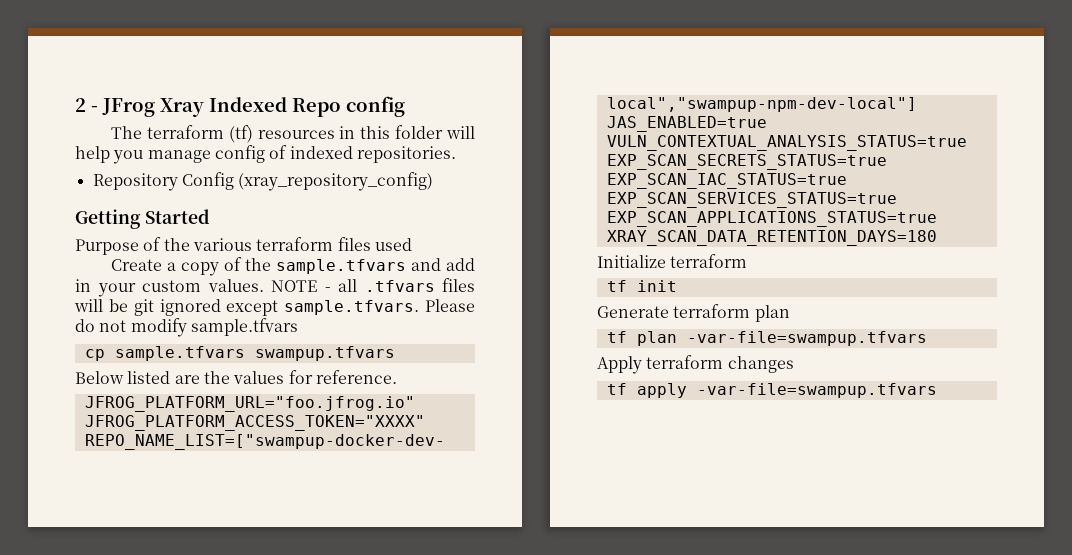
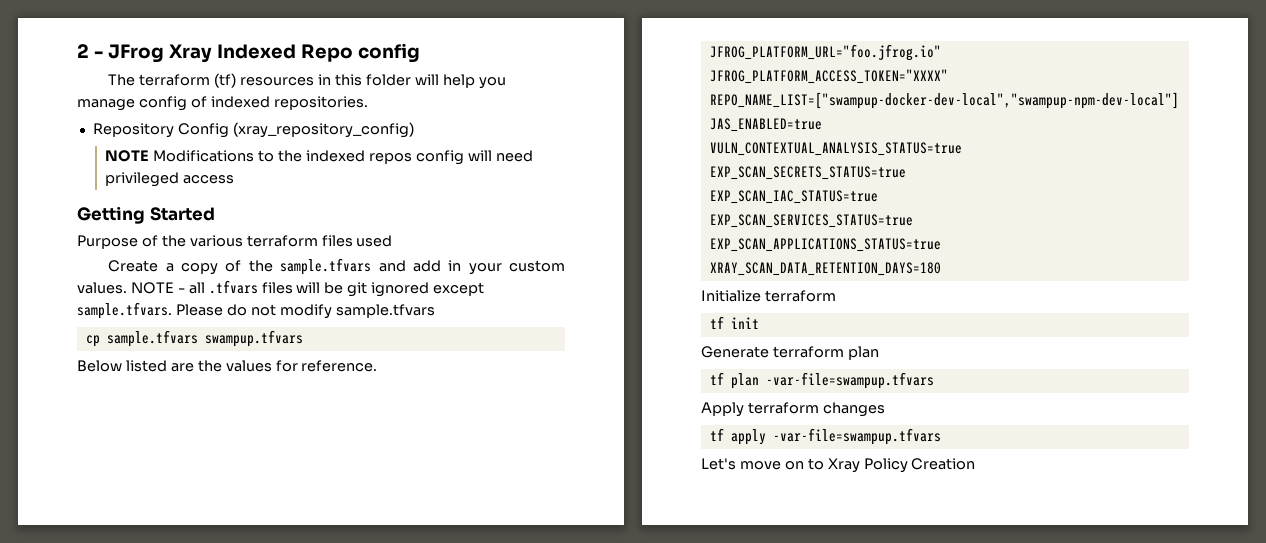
+ NOTE Modifications to the indexed repos config will need privileged access
+ Let's move on to Xray Policy Creation

